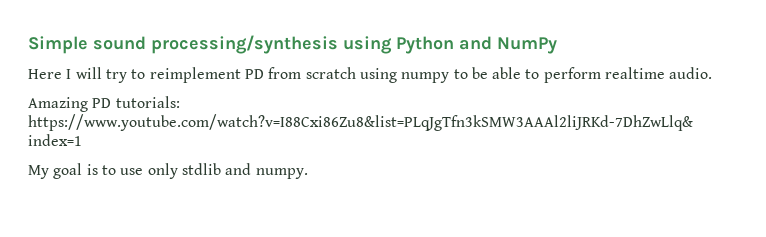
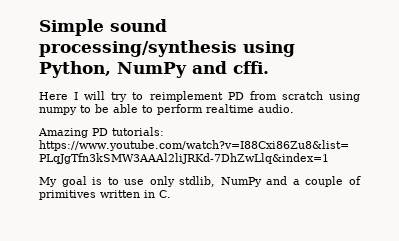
- Simple sound processing/synthesis using Python and NumPy
+ Simple sound processing/synthesis using Python, NumPy and cffi.
- My goal is to use only stdlib and numpy.
+ My goal is to use only stdlib, NumPy and a couple of primitives written in C.

